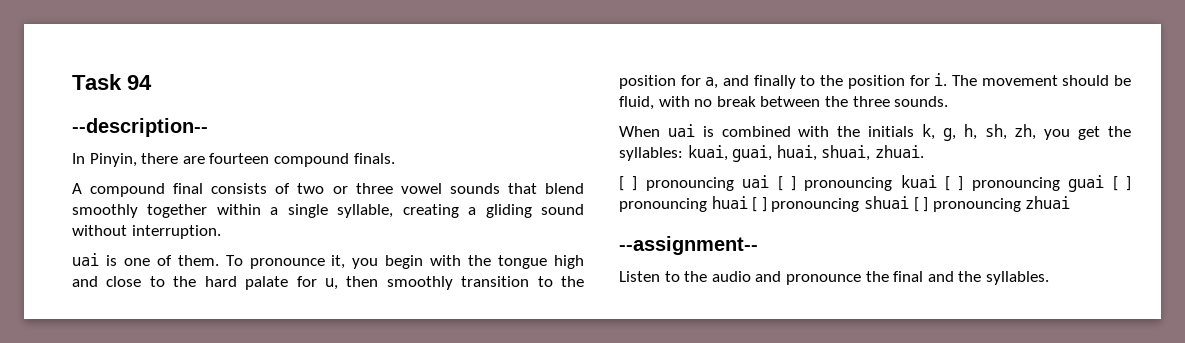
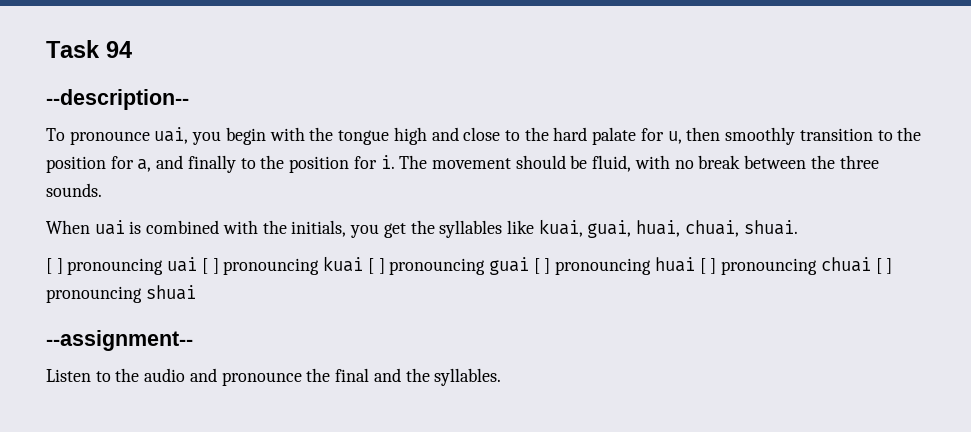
- In Pinyin, there are fourteen compound finals.
- A compound final consists of two or three vowel sounds that blend smoothly together within a single syllable, creating a gliding sound without interruption.
- uai is one of them. To pronounce it, you begin with the tongue high and close to the hard palate for u, then smoothly transition to the position for a, and finally to the position for i.
+ To pronounce uai, you begin with the tongue high and close to the hard palate for u, then smoothly transition to the position for a, and finally to the position for i.
- When uai is combined with the initials k, g, h, sh, zh, you get the syllables: kuai, guai, huai, shuai, zhuai.
+ When uai is combined with the initials, you get the syllables like kuai, guai, huai, chuai, shuai.
- [ ] pronouncing uai [ ] pronouncing kuai [ ] pronouncing guai [ ] pronouncing huai [ ] pronouncing shuai [ ] pronouncing zhuai
+ [ ] pronouncing uai [ ] pronouncing kuai [ ] pronouncing guai [ ] pronouncing huai [ ] pronouncing chuai [ ] pronouncing shuai

